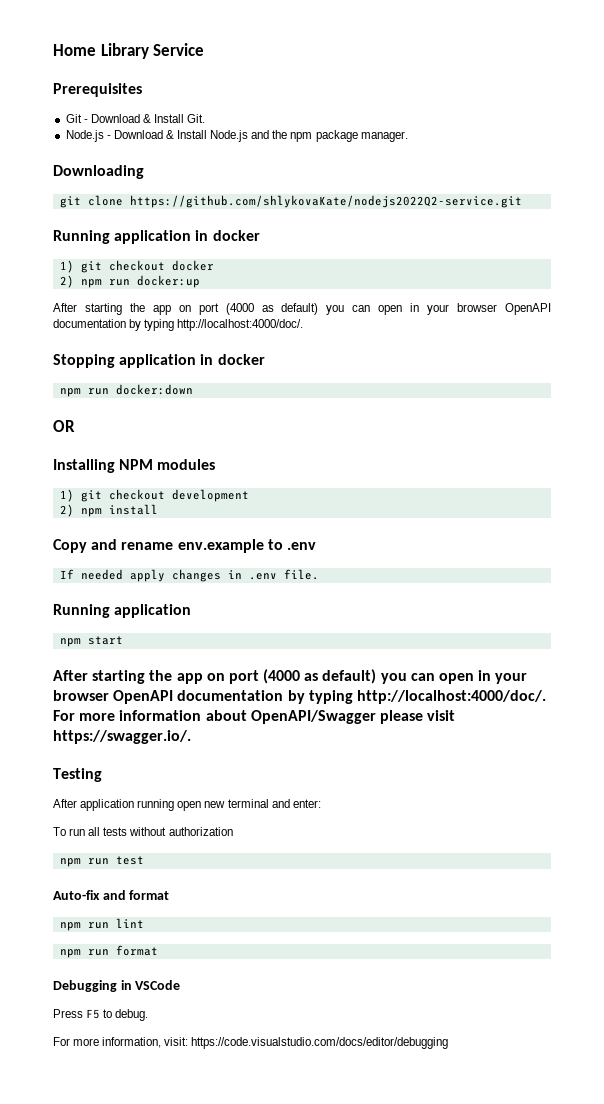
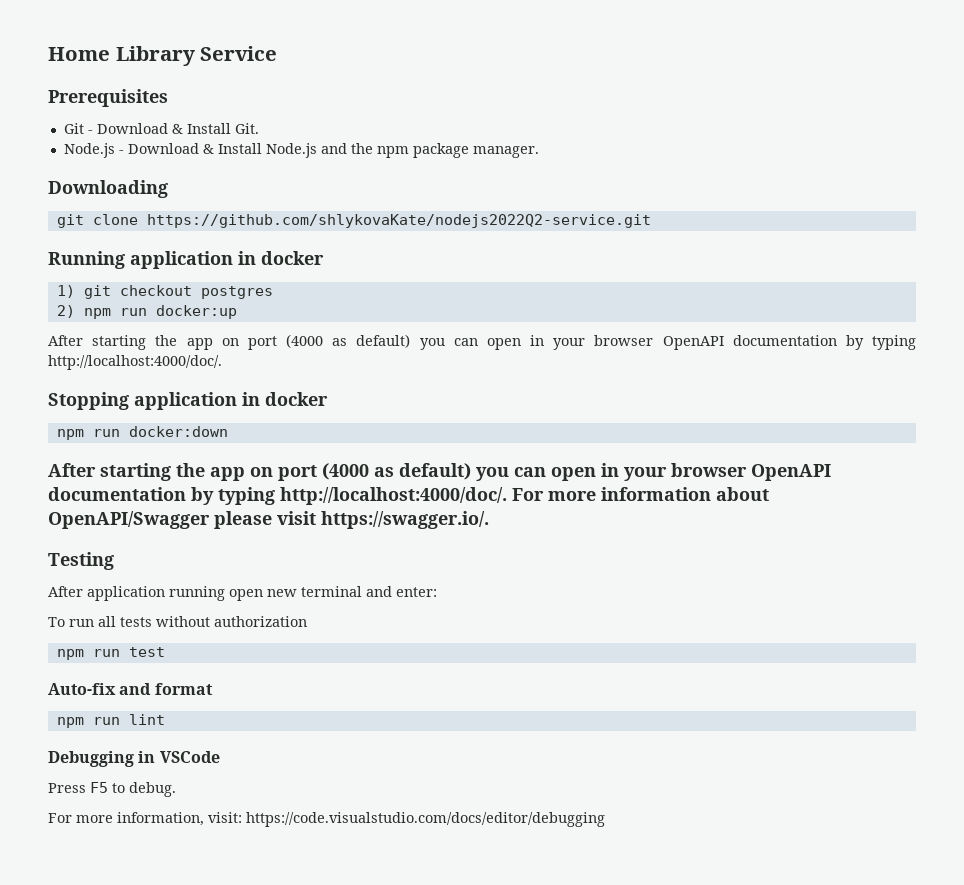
- 1) git checkout docker
+ 1) git checkout postgres
- OR
- Installing NPM modules
- 1) git checkout development
- 2) npm install
- Copy and rename env.example to .env
- If needed apply changes in .env file.
- Running application
- npm start
- npm run format

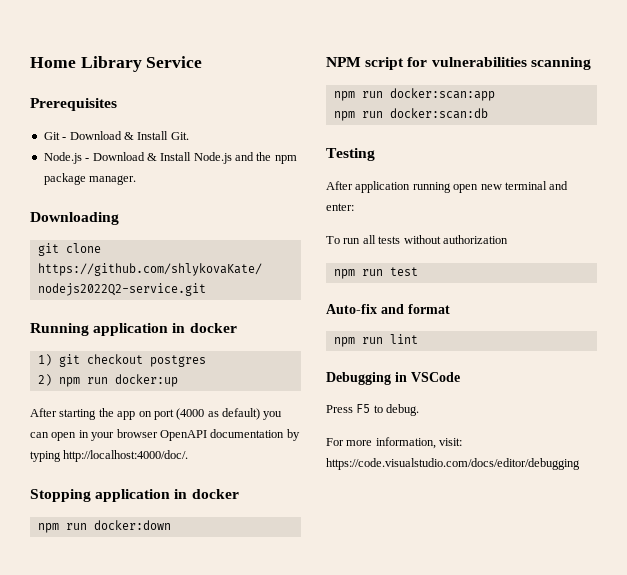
- After starting the app on port (4000 as default) you can open in your browser OpenAPI documentation by typing http://localhost:4000/doc/. For more information about OpenAPI/Swagger please visit https://swagger.io/.
+ NPM script for vulnerabilities scanning
+ npm run docker:scan:app
+ npm run docker:scan:db

